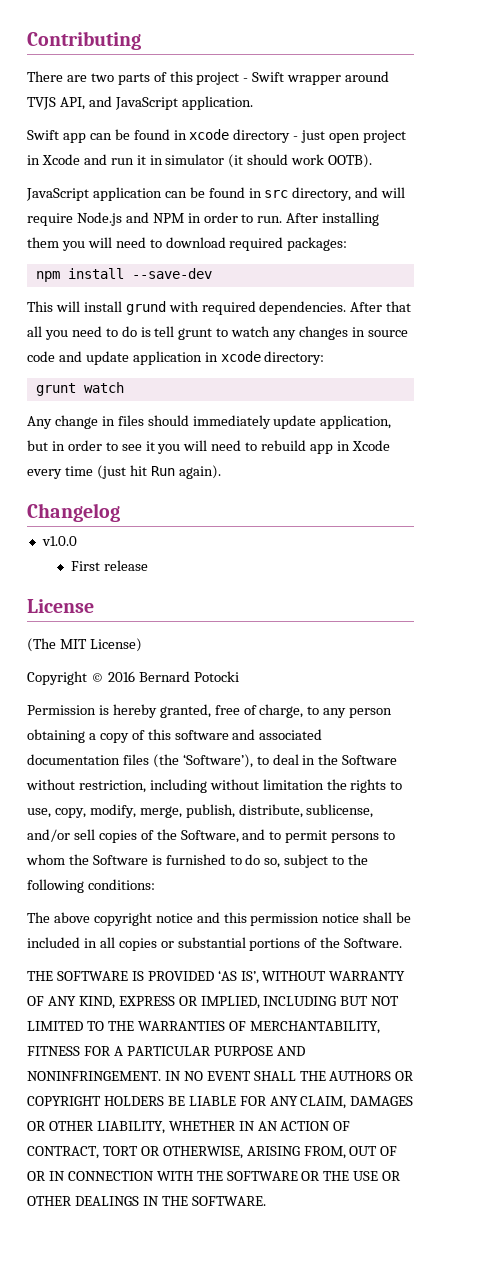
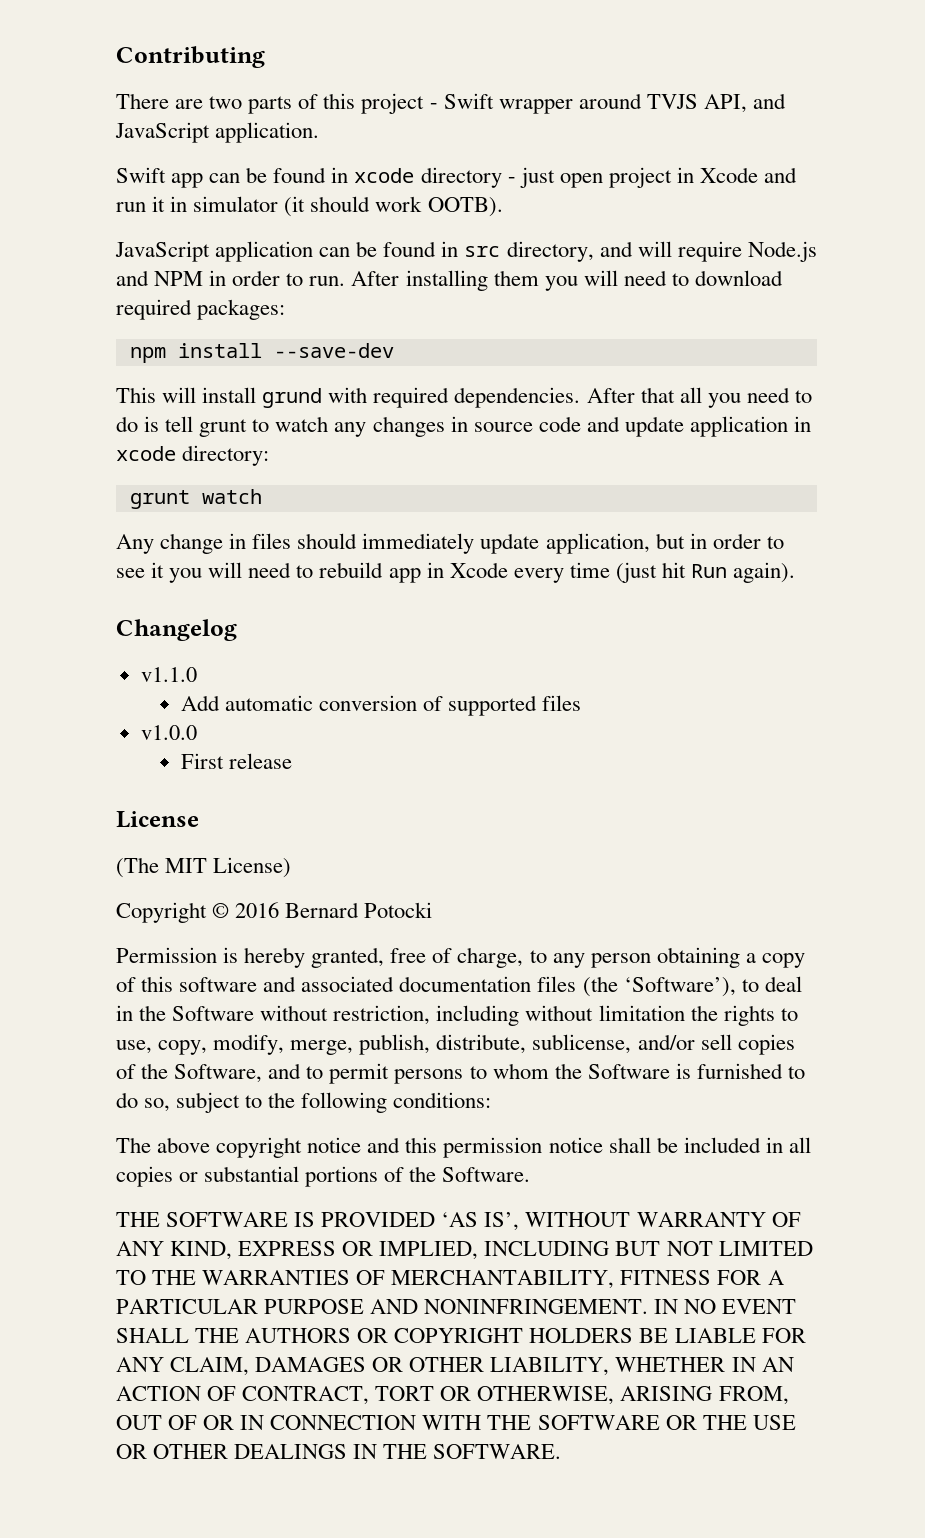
+ v1.1.0
+ Add automatic conversion of supported files

